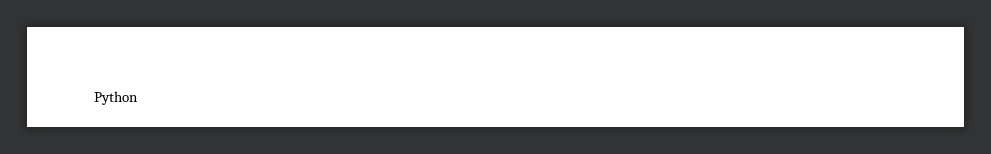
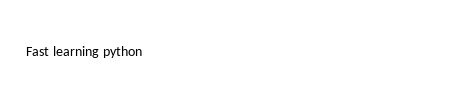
- Python
+ Fast learning python

